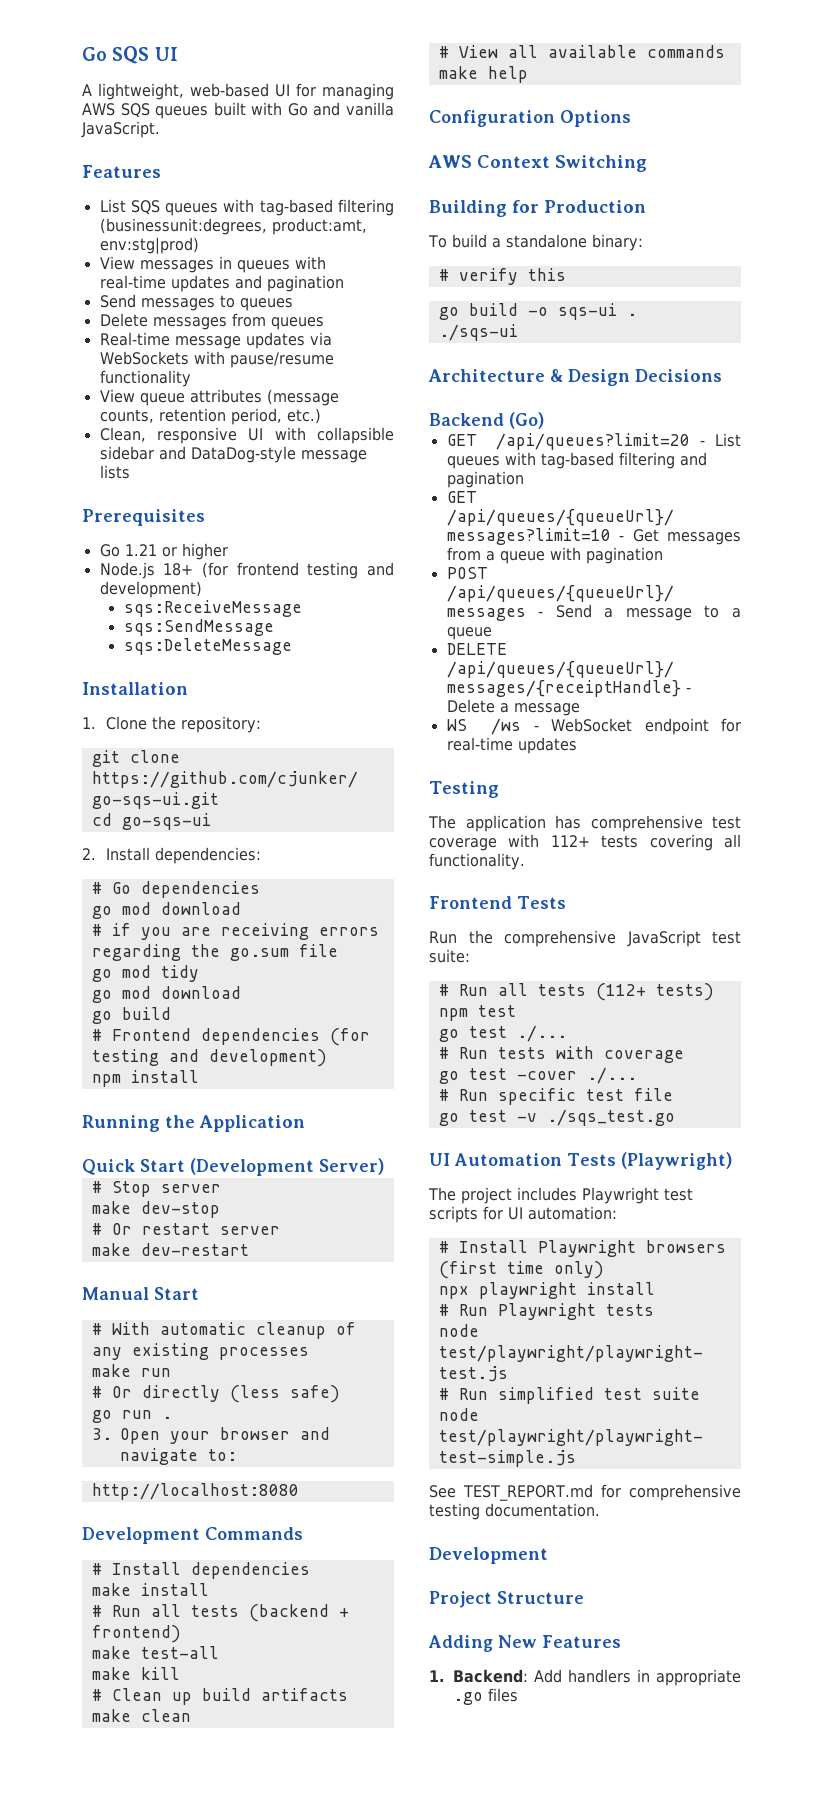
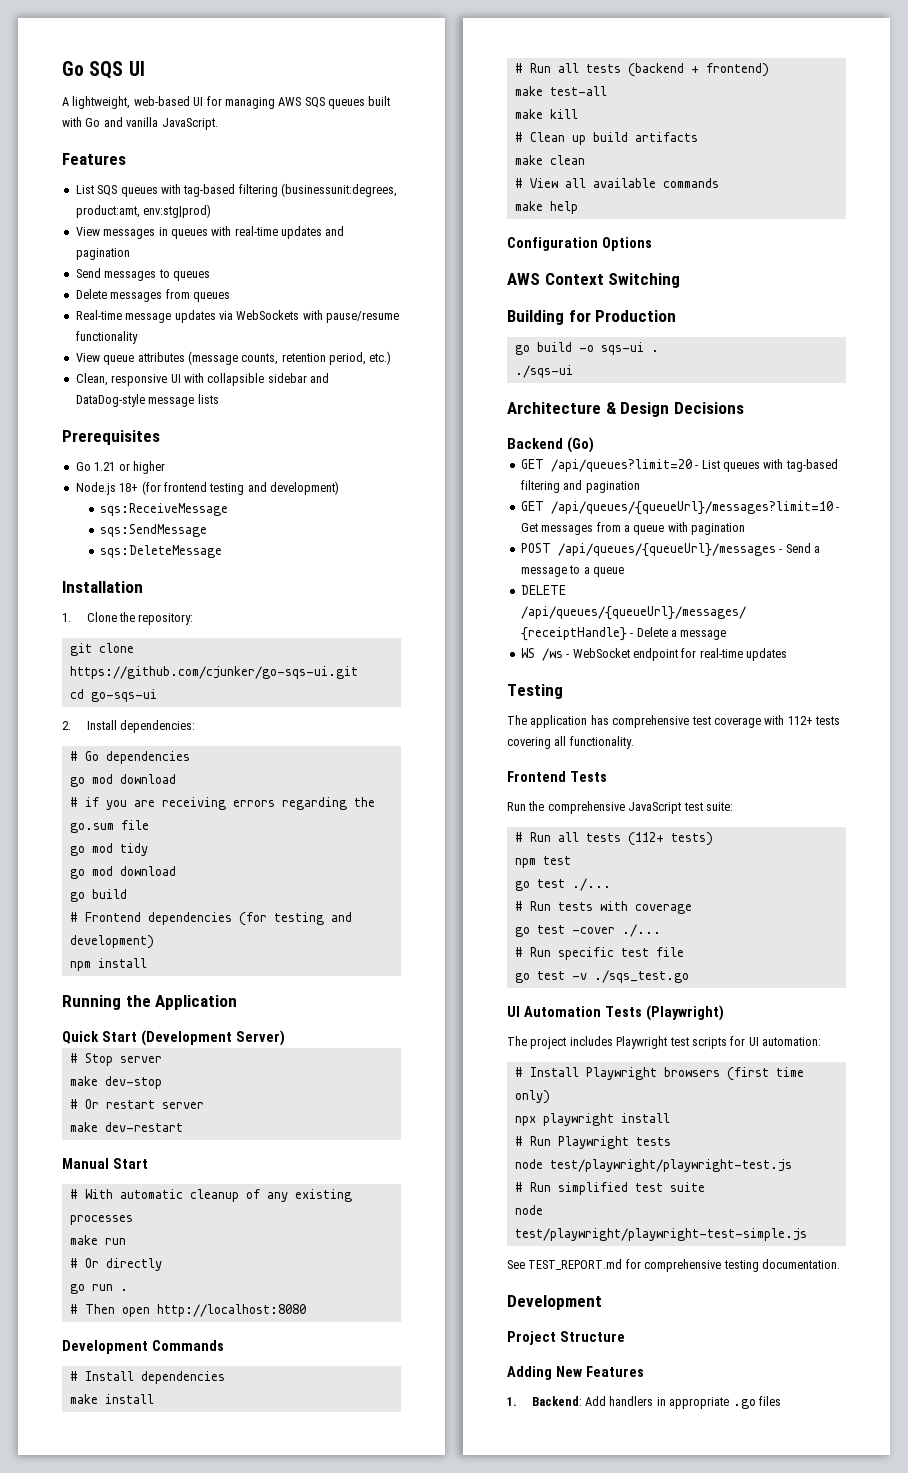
- # Or directly (less safe)
+ # Or directly
- 3. Open your browser and navigate to:
- http://localhost:8080
+ # Then open http://localhost:8080
- To build a standalone binary:
- # verify this

